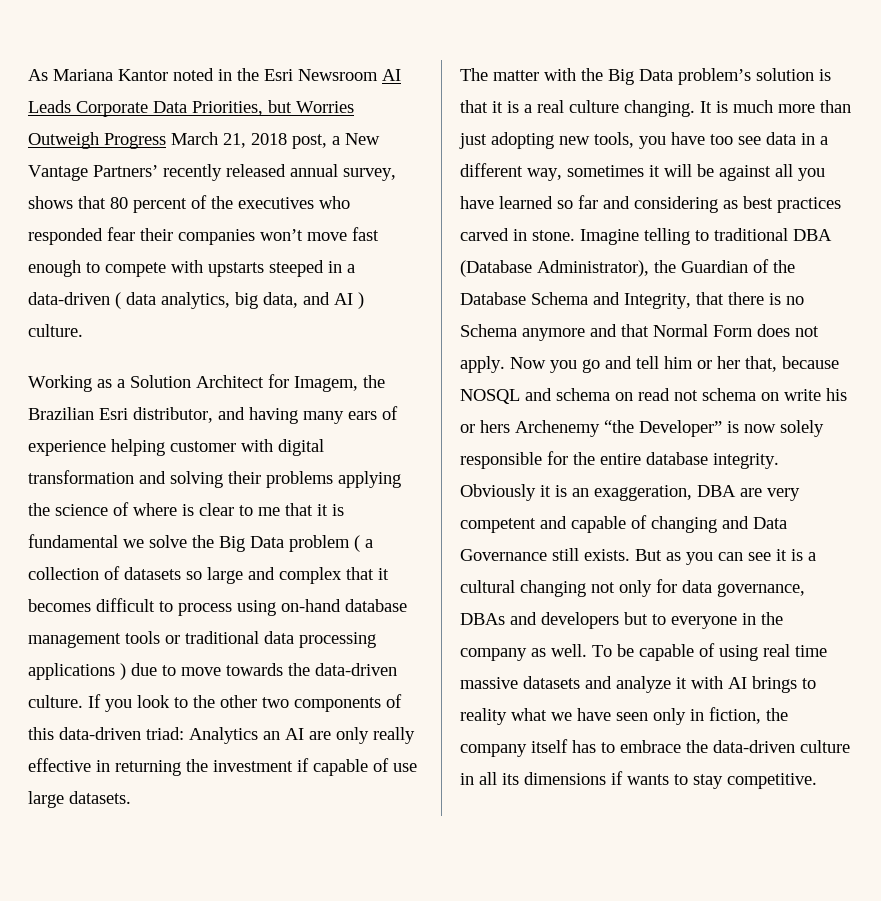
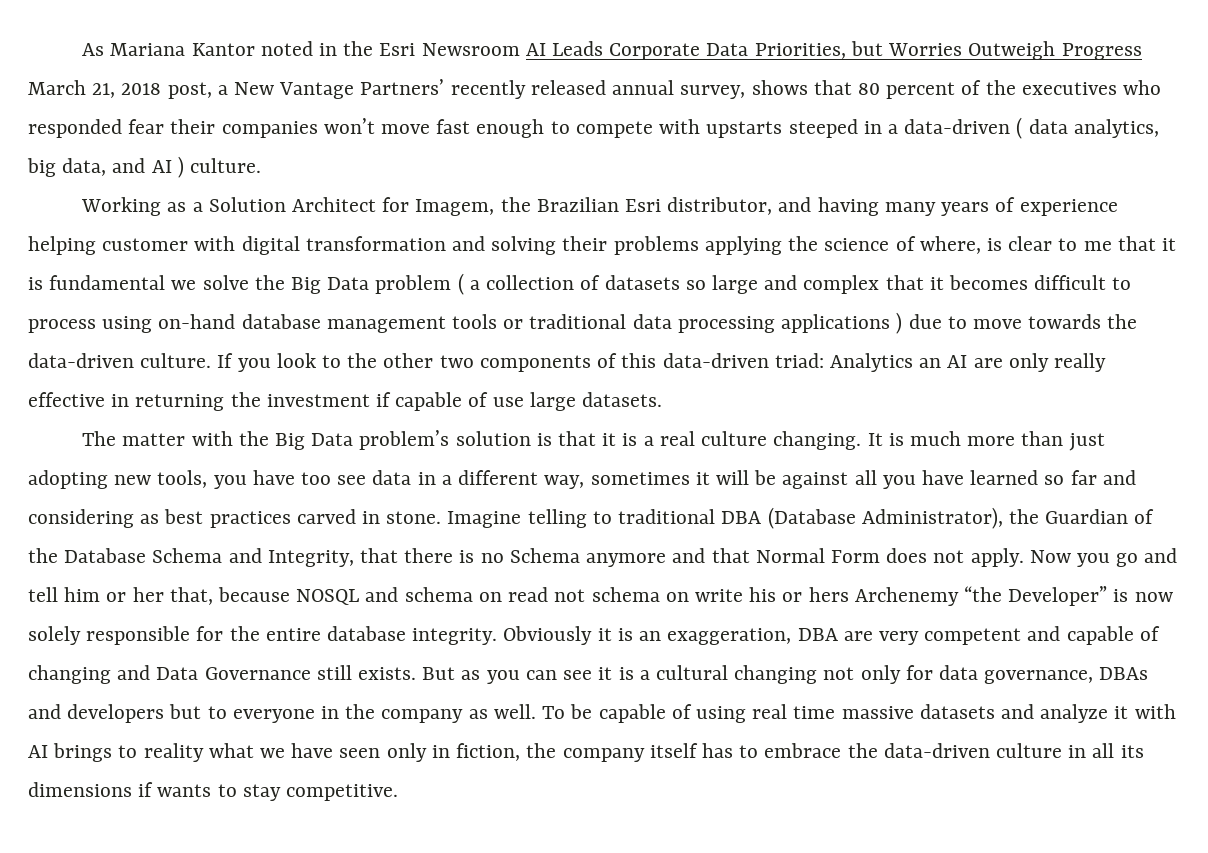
- Working as a Solution Architect for Imagem, the Brazilian Esri distributor, and having many ears of experience helping customer with digital transformation and solving their problems applying the science of where is clear to me that it is fundamental we solve the Big Data problem ( a collection of datasets so large and complex that it becomes difficult to process using on-hand database management tools or traditional data processing applications ) due to move towards the data-driven culture.
+ Working as a Solution Architect for Imagem, the Brazilian Esri distributor, and having many years of experience helping customer with digital transformation and solving their problems applying the science of where, is clear to me that it is fundamental we solve the Big Data problem ( a collection of datasets so large and complex that it becomes difficult to process using on-hand database management tools or traditional data processing applications ) due to move towards the data-driven culture.

